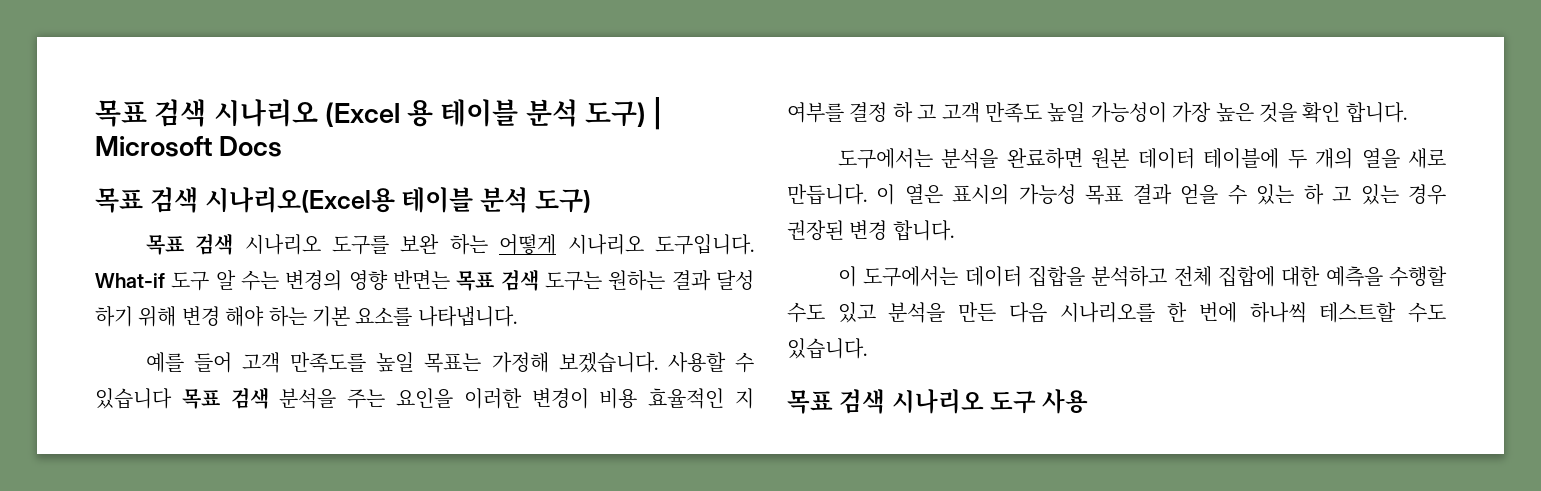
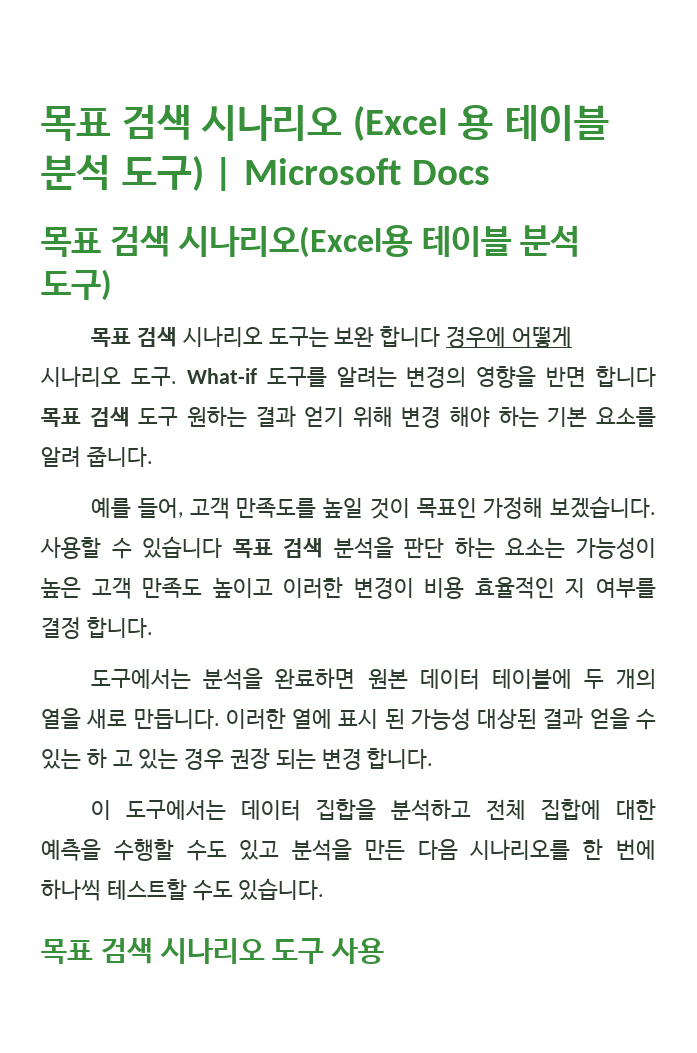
- 목표 검색 시나리오 도구를 보완 하는 어떻게 시나리오 도구입니다. What-if 도구 알 수는 변경의 영향 반면는 목표 검색 도구는 원하는 결과 달성 하기 위해 변경 해야 하는 기본 요소를 나타냅니다.
+ 목표 검색 시나리오 도구는 보완 합니다 경우에 어떻게 시나리오 도구. What-if 도구를 알려는 변경의 영향을 반면 합니다 목표 검색 도구 원하는 결과 얻기 위해 변경 해야 하는 기본 요소를 알려 줍니다.
- 예를 들어 고객 만족도를 높일 목표는 가정해 보겠습니다.
+ 예를 들어, 고객 만족도를 높일 것이 목표인 가정해 보겠습니다.
- 사용할 수 있습니다 목표 검색 분석을 주는 요인을 이러한 변경이 비용 효율적인 지 여부를 결정 하 고 고객 만족도 높일 가능성이 가장 높은 것을 확인 합니다.
+ 사용할 수 있습니다 목표 검색 분석을 판단 하는 요소는 가능성이 높은 고객 만족도 높이고 이러한 변경이 비용 효율적인 지 여부를 결정 합니다.
- 이 열은 표시의 가능성 목표 결과 얻을 수 있는 하 고 있는 경우 권장된 변경 합니다.
+ 이러한 열에 표시 된 가능성 대상된 결과 얻을 수 있는 하 고 있는 경우 권장 되는 변경 합니다.

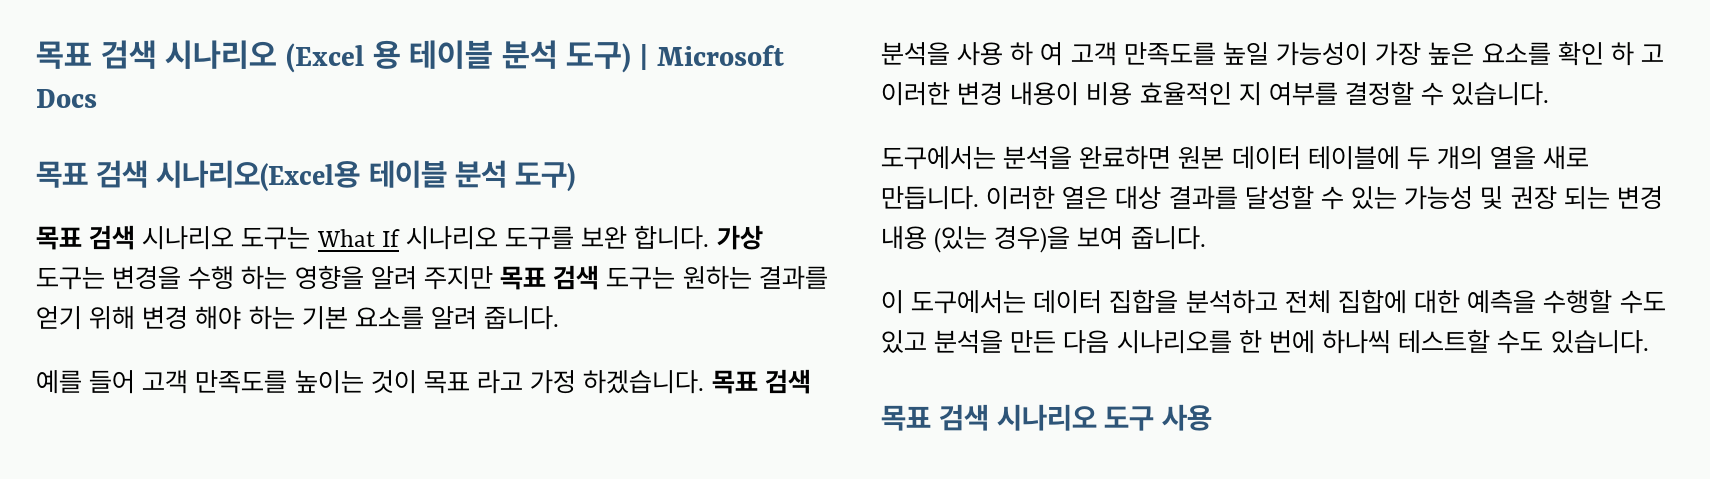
- 목표 검색 시나리오 도구는 보완 합니다 경우에 어떻게 시나리오 도구. What-if 도구를 알려는 변경의 영향을 반면 합니다 목표 검색 도구 원하는 결과 얻기 위해 변경 해야 하는 기본 요소를 알려 줍니다.
+ 목표 검색 시나리오 도구는 What If 시나리오 도구를 보완 합니다. 가상 도구는 변경을 수행 하는 영향을 알려 주지만 목표 검색 도구는 원하는 결과를 얻기 위해 변경 해야 하는 기본 요소를 알려 줍니다.
- 예를 들어, 고객 만족도를 높일 것이 목표인 가정해 보겠습니다. 사용할 수 있습니다 목표 검색 분석을 판단 하는 요소는 가능성이 높은 고객 만족도 높이고 이러한 변경이 비용 효율적인 지 여부를 결정 합니다.
+ 예를 들어 고객 만족도를 높이는 것이 목표 라고 가정 하겠습니다. 목표 검색 분석을 사용 하 여 고객 만족도를 높일 가능성이 가장 높은 요소를 확인 하 고 이러한 변경 내용이 비용 효율적인 지 여부를 결정할 수 있습니다.
- 이러한 열에 표시 된 가능성 대상된 결과 얻을 수 있는 하 고 있는 경우 권장 되는 변경 합니다.
+ 이러한 열은 대상 결과를 달성할 수 있는 가능성 및 권장 되는 변경 내용 (있는 경우)을 보여 줍니다.

